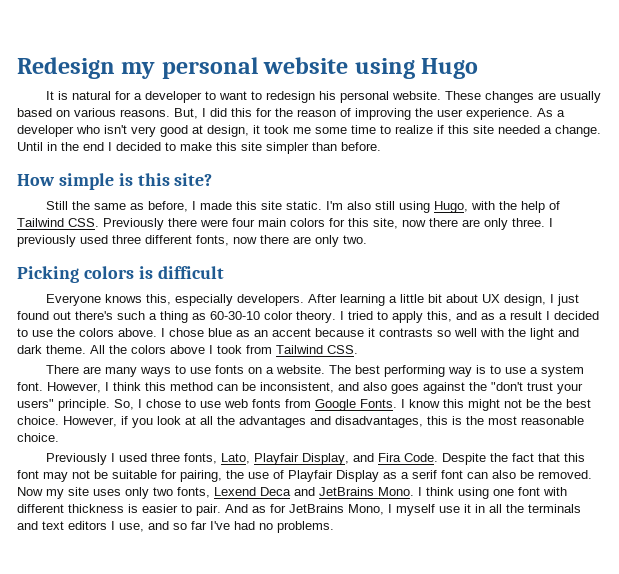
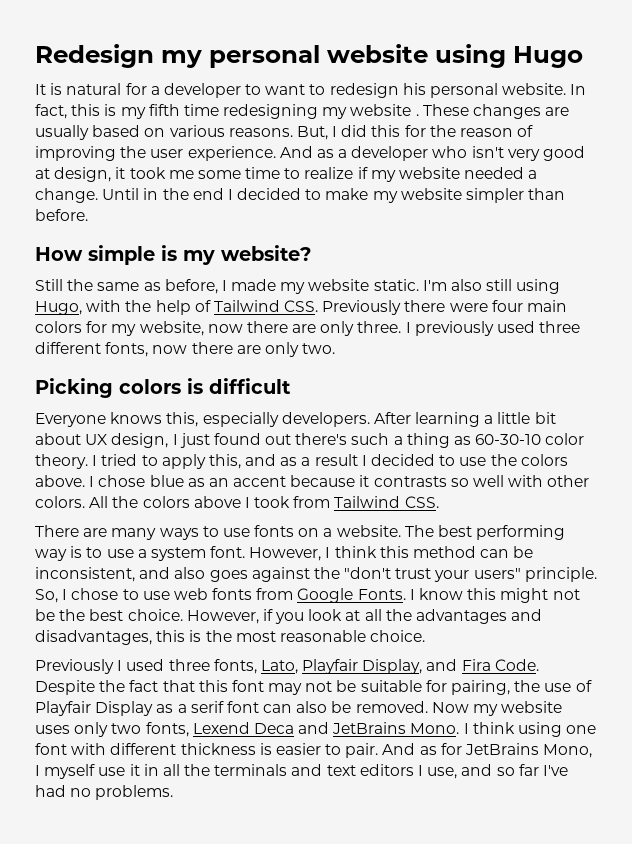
+ In fact, this is my fifth time redesigning my website .
- As a developer who isn't very good at design, it took me some time to realize if this site needed a change.
+ And as a developer who isn't very good at design, it took me some time to realize if my website needed a change.
- Until in the end I decided to make this site simpler than before.
+ Until in the end I decided to make my website simpler than before.
- How simple is this site?
+ How simple is my website?
- Still the same as before, I made this site static.
+ Still the same as before, I made my website static.
- I'm also still using Hugo, with the help of Tailwind CSS. Previously there were four main colors for this site, now there are only three.
+ I'm also still using Hugo, with the help of Tailwind CSS. Previously there were four main colors for my website, now there are only three.
- I chose blue as an accent because it contrasts so well with the light and dark theme.
+ I chose blue as an accent because it contrasts so well with other colors.
- Now my site uses only two fonts, Lexend Deca and JetBrains Mono.
+ Now my website uses only two fonts, Lexend Deca and JetBrains Mono.

